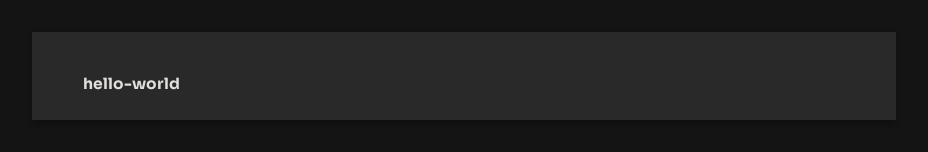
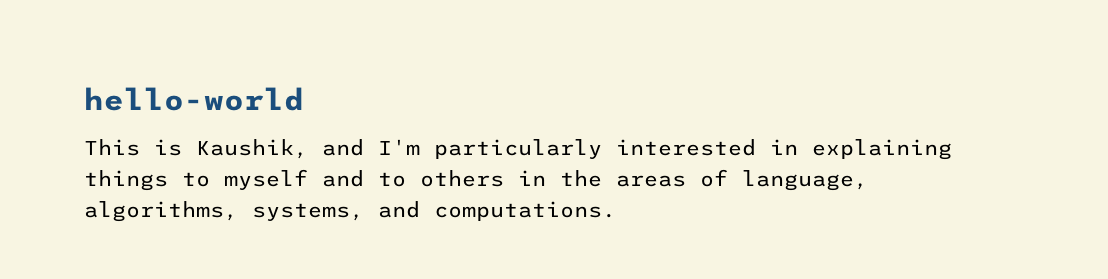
+ This is Kaushik, and I'm particularly interested in explaining things to myself and to others in the areas of language, algorithms, systems, and computations.

